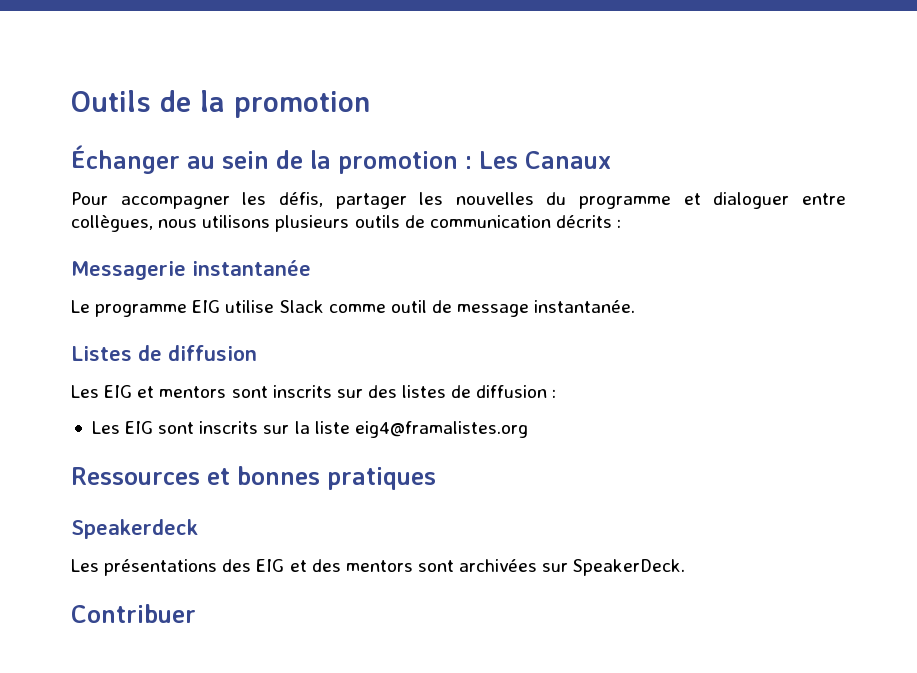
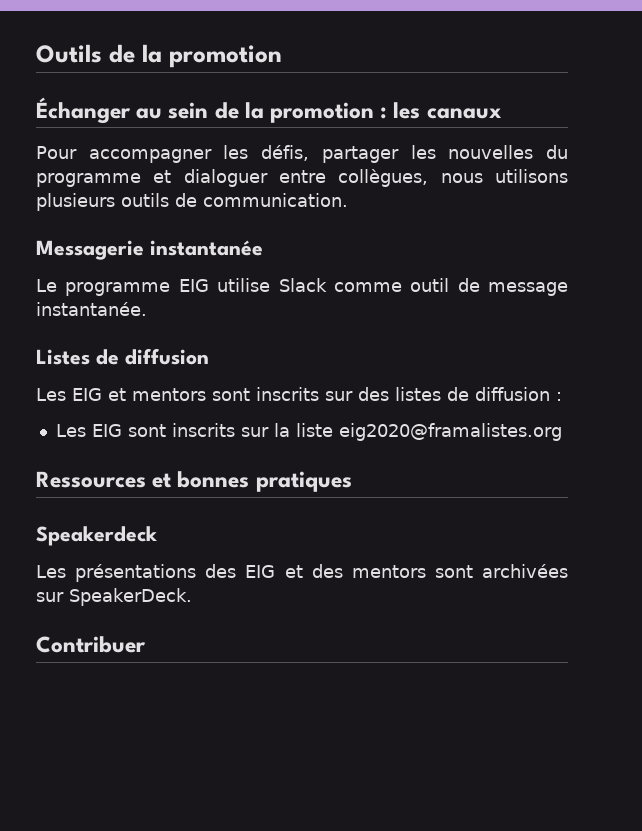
- Échanger au sein de la promotion : Les Canaux
+ Échanger au sein de la promotion : les canaux
- Pour accompagner les défis, partager les nouvelles du programme et dialoguer entre collègues, nous utilisons plusieurs outils de communication décrits :
+ Pour accompagner les défis, partager les nouvelles du programme et dialoguer entre collègues, nous utilisons plusieurs outils de communication.
- Les EIG sont inscrits sur la liste eig4@framalistes.org
+ Les EIG sont inscrits sur la liste eig2020@framalistes.org

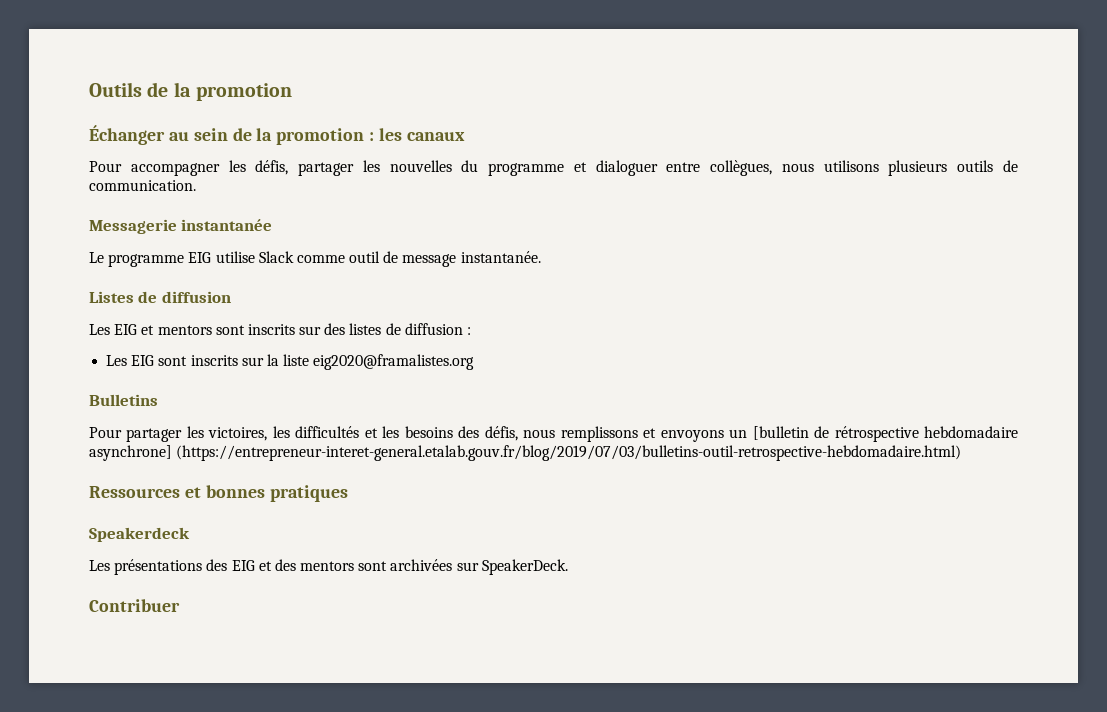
+ Bulletins
+ Pour partager les victoires, les difficultés et les besoins des défis, nous remplissons et envoyons un [bulletin de rétrospective hebdomadaire asynchrone] (https://entrepreneur-interet-general.etalab.gouv.fr/blog/2019/07/03/bulletins-outil-retrospective-hebdomadaire.html)

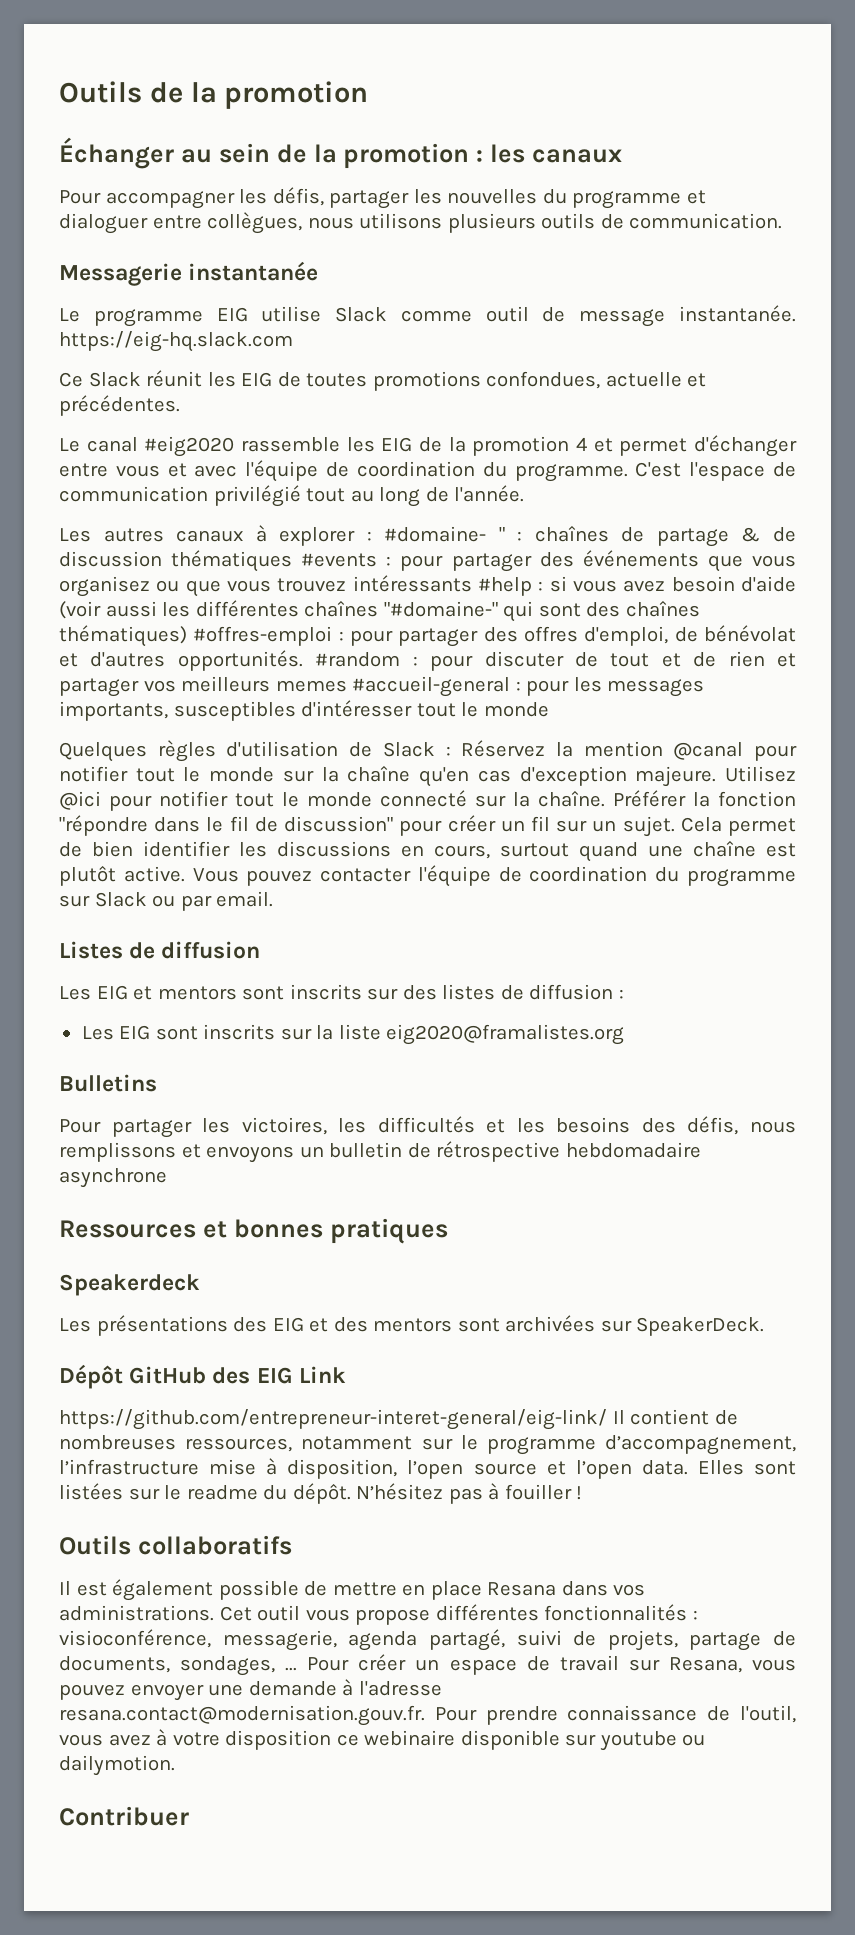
- Le programme EIG utilise Slack comme outil de message instantanée.
+ Le programme EIG utilise Slack comme outil de message instantanée. https://eig-hq.slack.com
+ Ce Slack réunit les EIG de toutes promotions confondues, actuelle et précédentes.
+ Le canal #eig2020 rassemble les EIG de la promotion 4 et permet d'échanger entre vous et avec l'équipe de coordination du programme. C'est l'espace de communication privilégié tout au long de l'année.
+ Les autres canaux à explorer : #domaine- " : chaînes de partage & de discussion thématiques #events : pour partager des événements que vous organisez ou que vous trouvez intéressants #help : si vous avez besoin d'aide (voir aussi les différentes chaînes "#domaine-" qui sont des chaînes thématiques) #offres-emploi : pour partager des offres d'emploi, de bénévolat et d'autres opportunités. #random : pour discuter de tout et de rien et partager vos meilleurs memes #accueil-general : pour les messages importants, susceptibles d'intéresser tout le monde
+ Quelques règles d'utilisation de Slack : Réservez la mention @canal pour notifier tout le monde sur la chaîne qu'en cas d'exception majeure. Utilisez @ici pour notifier tout le monde connecté sur la chaîne. Préférer la fonction "répondre dans le fil de discussion" pour créer un fil sur un sujet. Cela permet de bien identifier les discussions en cours, surtout quand une chaîne est plutôt active. Vous pouvez contacter l'équipe de coordination du programme sur Slack ou par email.
- Pour partager les victoires, les difficultés et les besoins des défis, nous remplissons et envoyons un [bulletin de rétrospective hebdomadaire asynchrone] (https://entrepreneur-interet-general.etalab.gouv.fr/blog/2019/07/03/bulletins-outil-retrospective-hebdomadaire.html)
+ Pour partager les victoires, les difficultés et les besoins des défis, nous remplissons et envoyons un bulletin de rétrospective hebdomadaire asynchrone
+ Dépôt GitHub des EIG Link
+ https://github.com/entrepreneur-interet-general/eig-link/ Il contient de nombreuses ressources, notamment sur le programme d’accompagnement, l’infrastructure mise à disposition, l’open source et l’open data. Elles sont listées sur le readme du dépôt. N’hésitez pas à fouiller !
+ Outils collaboratifs
+ Il est également possible de mettre en place Resana dans vos administrations. Cet outil vous propose différentes fonctionnalités : visioconférence, messagerie, agenda partagé, suivi de projets, partage de documents, sondages, ... Pour créer un espace de travail sur Resana, vous pouvez envoyer une demande à l'adresse resana.contact@modernisation.gouv.fr. Pour prendre connaissance de l'outil, vous avez à votre disposition ce webinaire disponible sur youtube ou dailymotion.

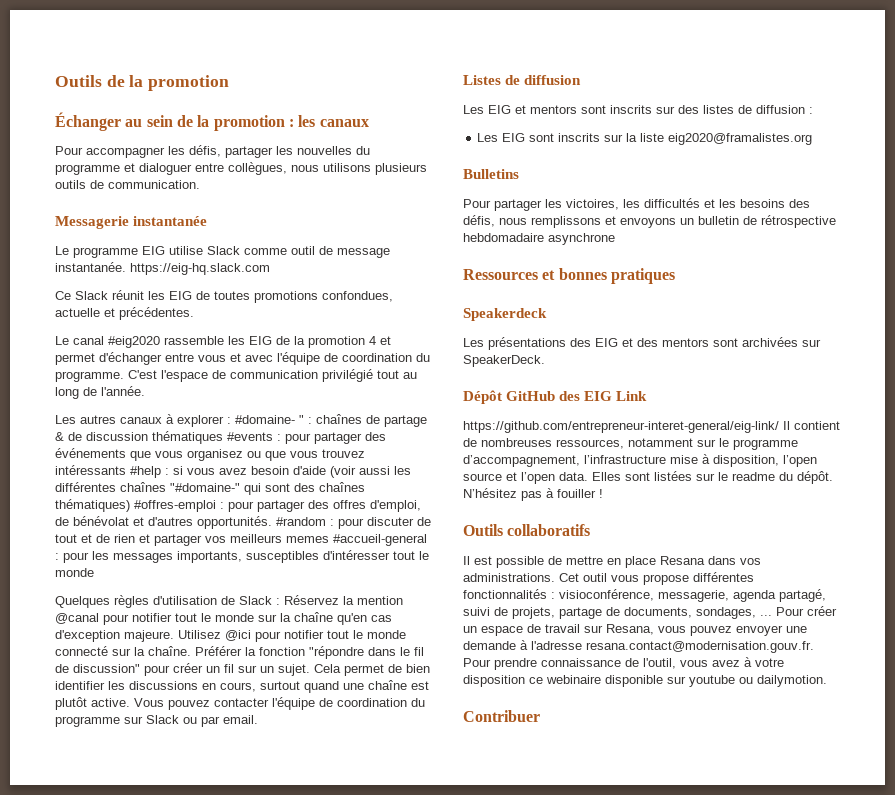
- Il est également possible de mettre en place Resana dans vos administrations.
+ Il est possible de mettre en place Resana dans vos administrations.

